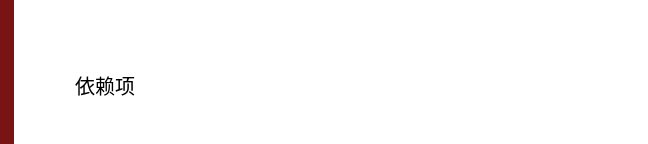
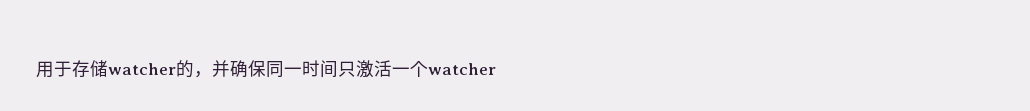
- 依赖项
+ 用于存储watcher的，并确保同一时间只激活一个watcher

